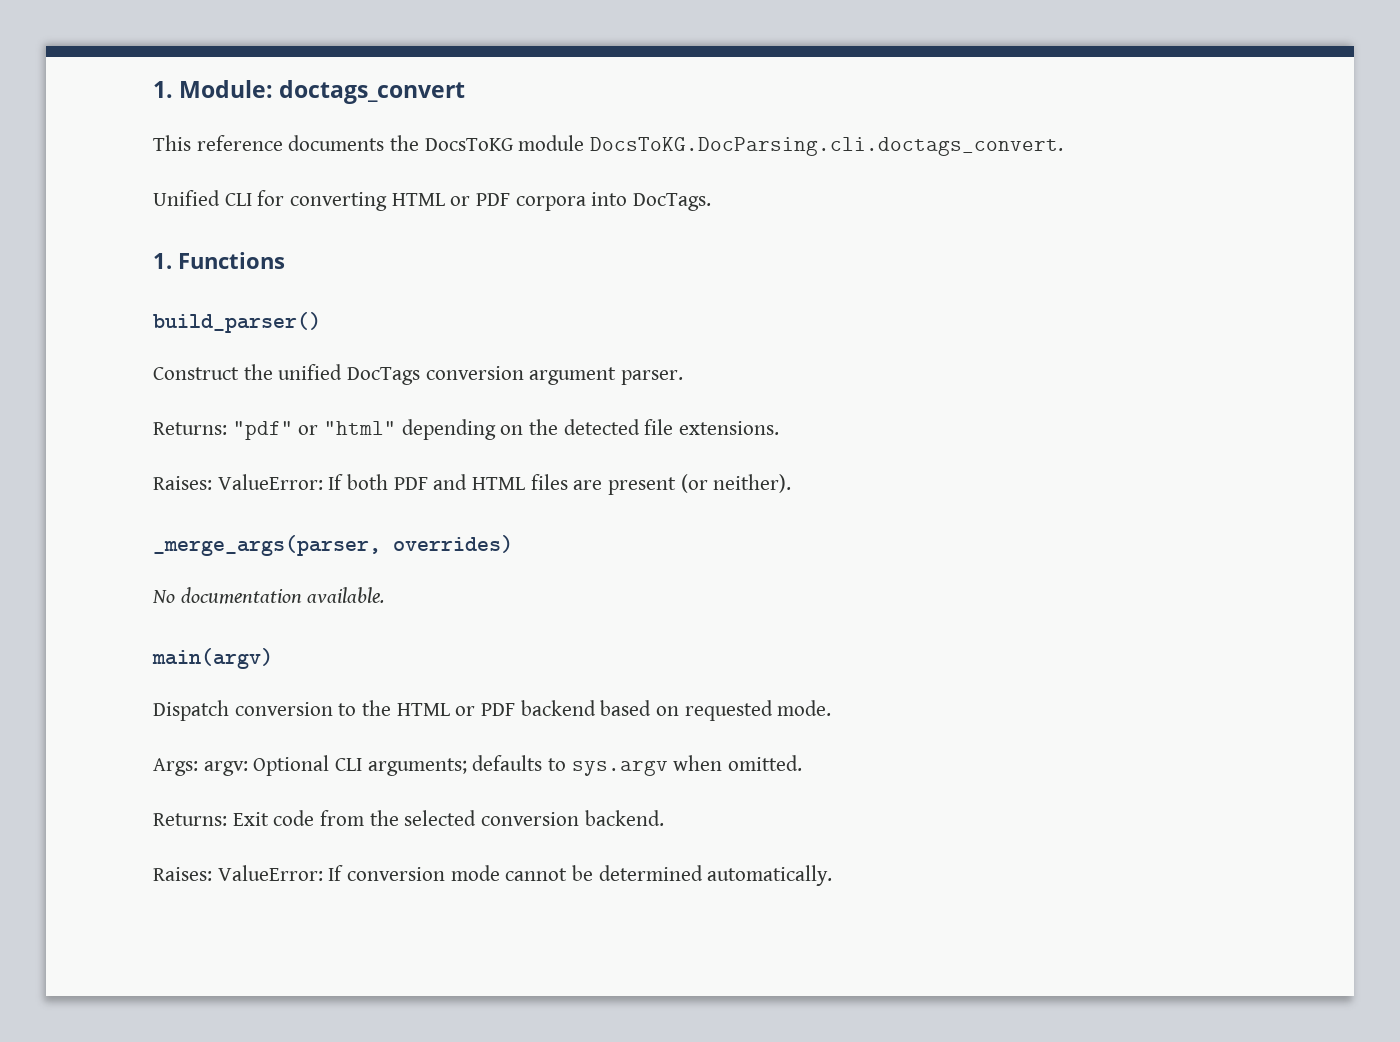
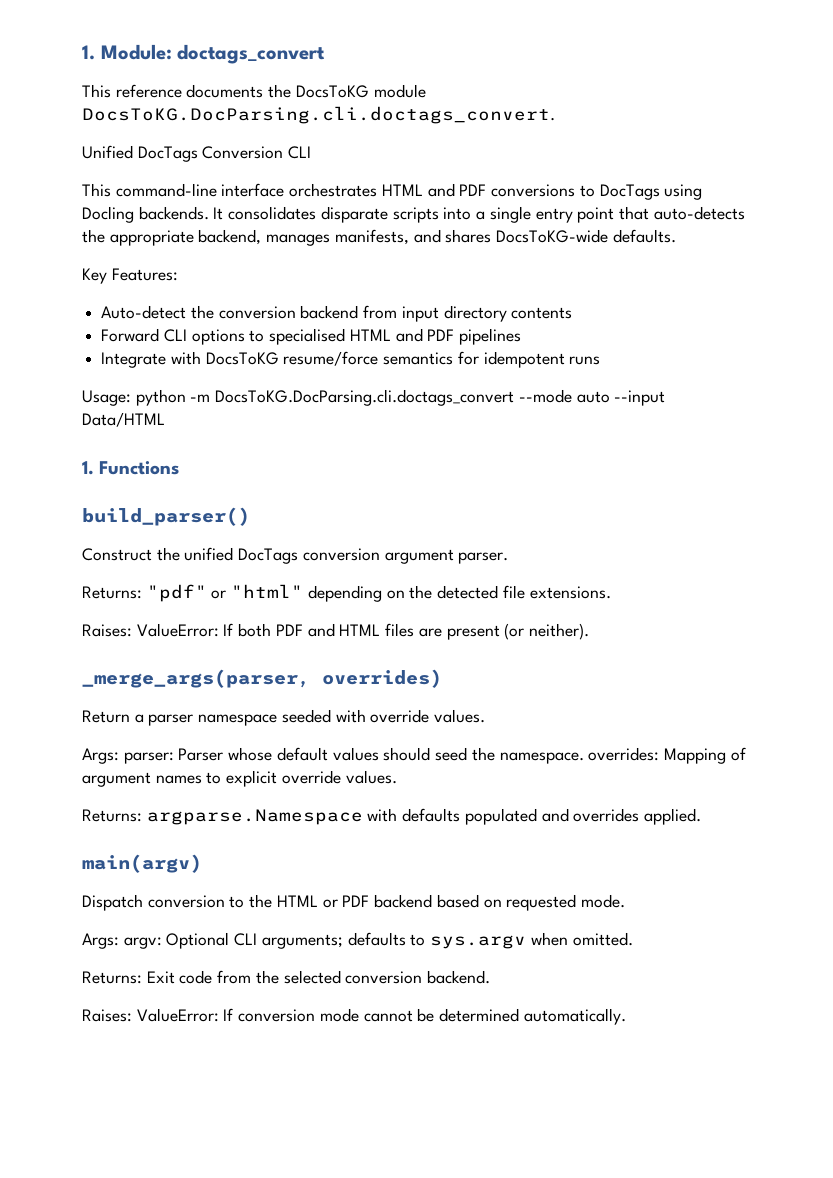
- Unified CLI for converting HTML or PDF corpora into DocTags.
+ Unified DocTags Conversion CLI
+ This command-line interface orchestrates HTML and PDF conversions to DocTags using Docling backends. It consolidates disparate scripts into a single entry point that auto-detects the appropriate backend, manages manifests, and shares DocsToKG-wide defaults.
+ Key Features:
+ Auto-detect the conversion backend from input directory contents
+ Forward CLI options to specialised HTML and PDF pipelines
+ Integrate with DocsToKG resume/force semantics for idempotent runs
+ Usage: python -m DocsToKG.DocParsing.cli.doctags_convert --mode auto --input Data/HTML
- No documentation available.
+ Return a parser namespace seeded with override values.
+ Args: parser: Parser whose default values should seed the namespace. overrides: Mapping of argument names to explicit override values.
+ Returns: argparse.Namespace with defaults populated and overrides applied.

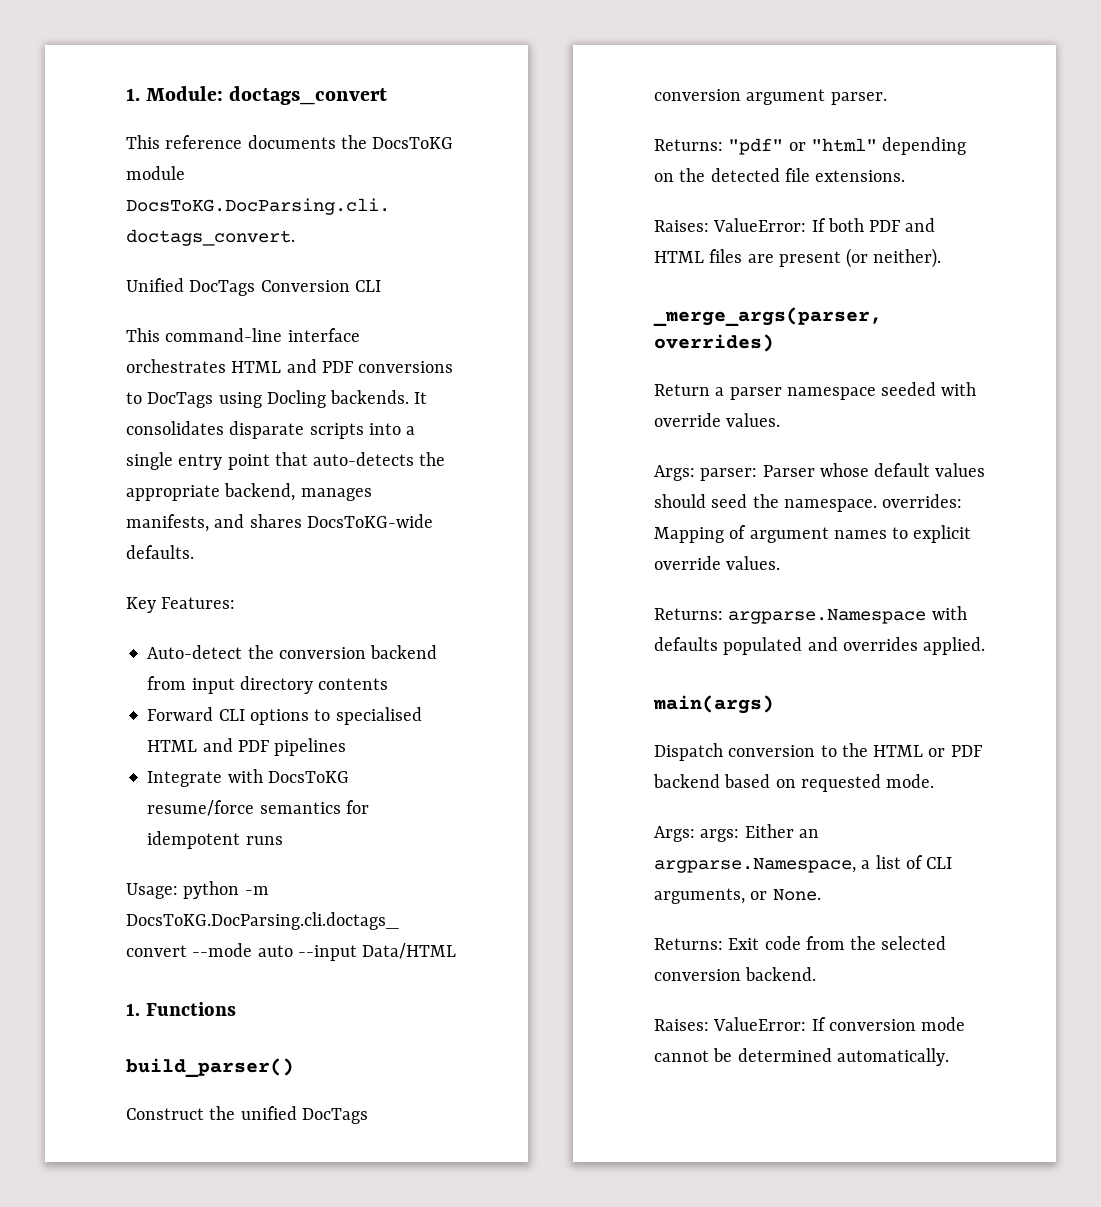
- main(argv)
+ main(args)
- Args: argv: Optional CLI arguments; defaults to sys.argv when omitted.
+ Args: args: Either an argparse.Namespace, a list of CLI arguments, or None.

